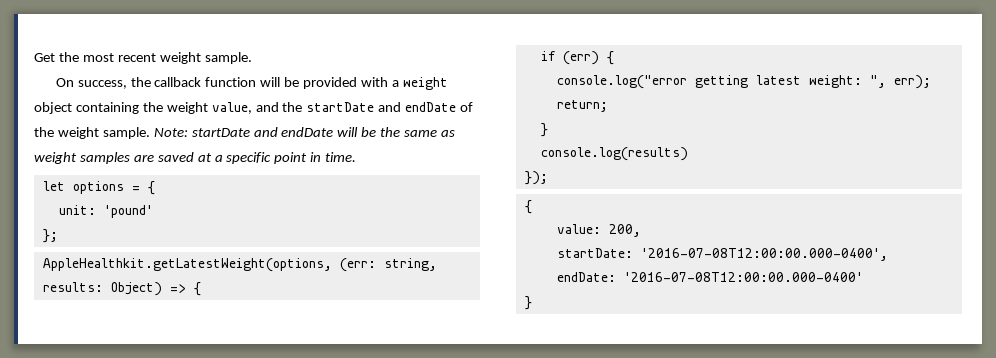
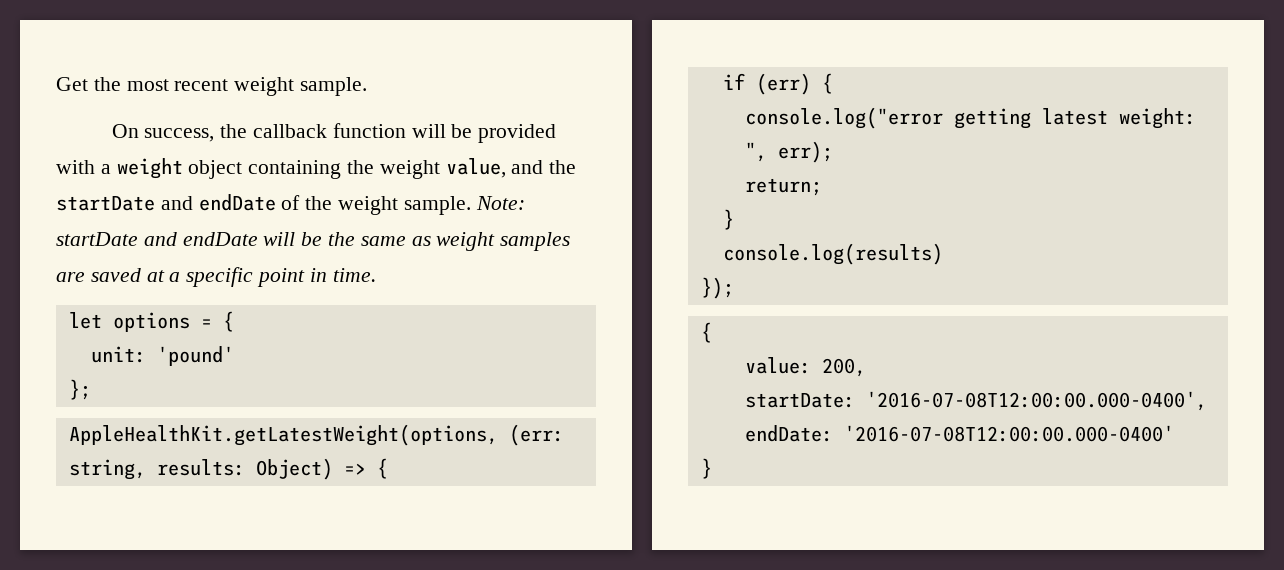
- AppleHealthkit.getLatestWeight(options, (err: string, results: Object) => {
+ AppleHealthKit.getLatestWeight(options, (err: string, results: Object) => {

